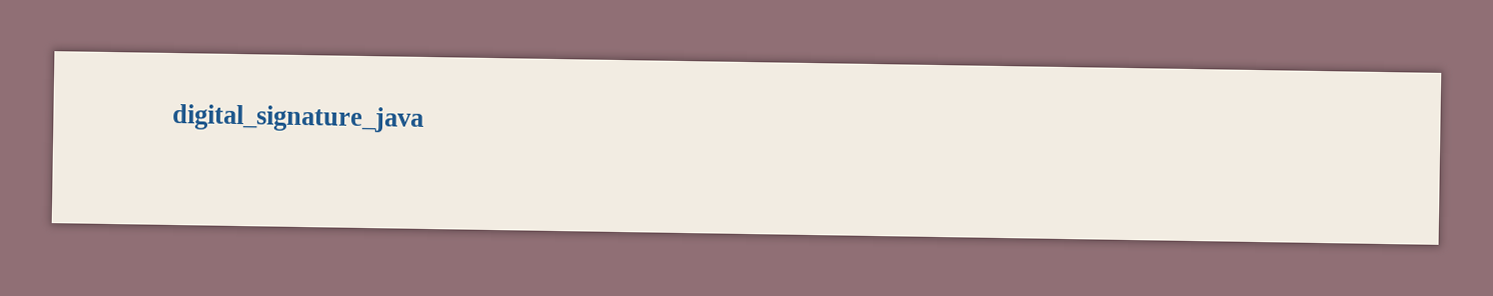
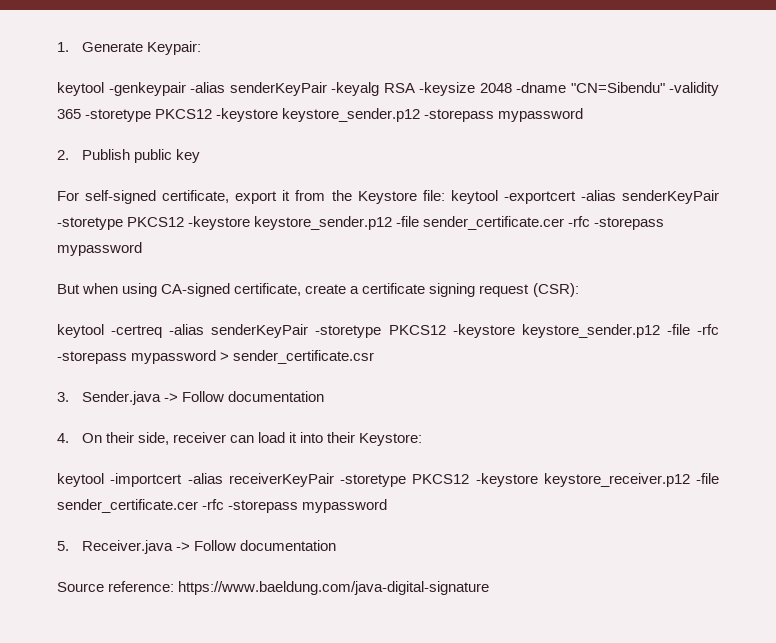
- digital_signature_java
+ 1. Generate Keypair:
+ keytool -genkeypair -alias senderKeyPair -keyalg RSA -keysize 2048 -dname "CN=Sibendu" -validity 365 -storetype PKCS12 -keystore keystore_sender.p12 -storepass mypassword
+ 2. Publish public key
+ For self-signed certificate, export it from the Keystore file: keytool -exportcert -alias senderKeyPair -storetype PKCS12 -keystore keystore_sender.p12 -file sender_certificate.cer -rfc -storepass mypassword
+ But when using CA-signed certificate, create a certificate signing request (CSR):
+ keytool -certreq -alias senderKeyPair -storetype PKCS12 -keystore keystore_sender.p12 -file -rfc -storepass mypassword > sender_certificate.csr
+ 3. Sender.java -> Follow documentation
+ 4. On their side, receiver can load it into their Keystore:
+ keytool -importcert -alias receiverKeyPair -storetype PKCS12 -keystore keystore_receiver.p12 -file sender_certificate.cer -rfc -storepass mypassword
+ 5. Receiver.java -> Follow documentation
+ Source reference: https://www.baeldung.com/java-digital-signature

